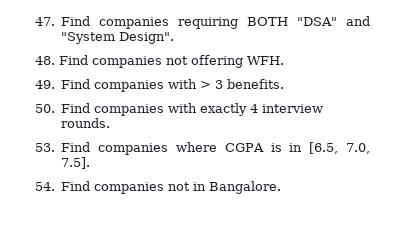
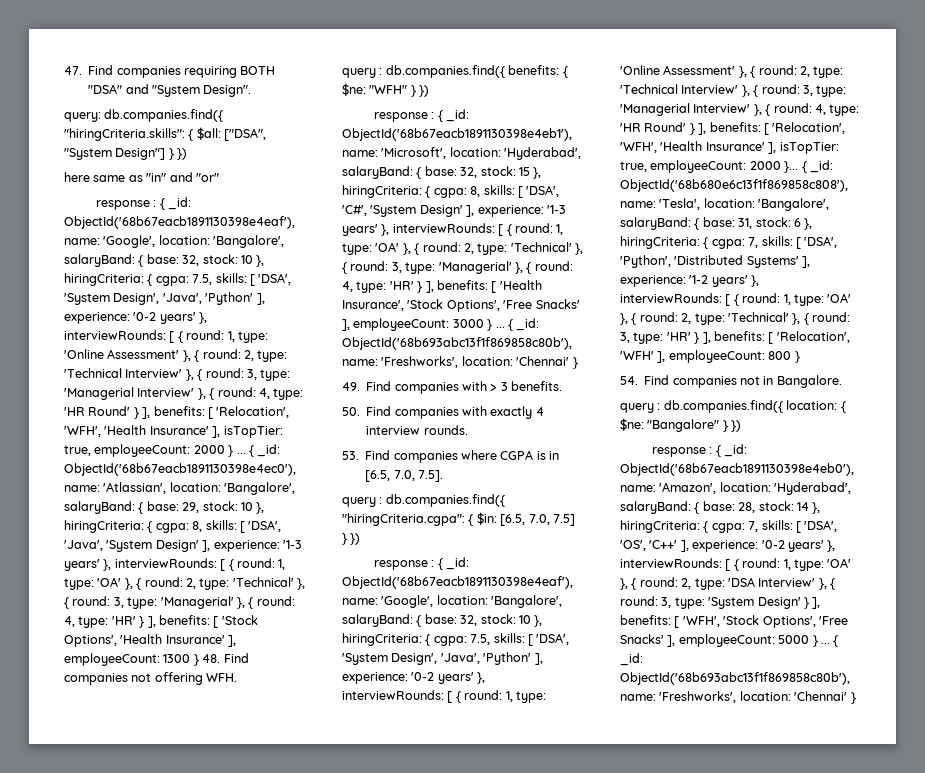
- 48. Find companies not offering WFH.
+ query: db.companies.find({ "hiringCriteria.skills": { $all: ["DSA", "System Design"] } })
+ here same as "in" and "or"
+ response : { _id: ObjectId('68b67eacb1891130398e4eaf'), name: 'Google', location: 'Bangalore', salaryBand: { base: 32, stock: 10 }, hiringCriteria: { cgpa: 7.5, skills: [ 'DSA', 'System Design', 'Java', 'Python' ], experience: '0-2 years' }, interviewRounds: [ { round: 1, type: 'Online Assessment' }, { round: 2, type: 'Technical Interview' }, { round: 3, type: 'Managerial Interview' }, { round: 4, type: 'HR Round' } ], benefits: [ 'Relocation', 'WFH', 'Health Insurance' ], isTopTier: true, employeeCount: 2000 } ... { _id: ObjectId('68b67eacb1891130398e4ec0'), name: 'Atlassian', location: 'Bangalore', salaryBand: { base: 29, stock: 10 }, hiringCriteria: { cgpa: 8, skills: [ 'DSA', 'Java', 'System Design' ], experience: '1-3 years' }, interviewRounds: [ { round: 1, type: 'OA' }, { round: 2, type: 'Technical' }, { round: 3, type: 'Managerial' }, { round: 4, type: 'HR' } ], benefits: [ 'Stock Options', 'Health Insurance' ], employeeCount: 1300 } 48. Find companies not offering WFH.
+ query : db.companies.find({ benefits: { $ne: "WFH" } })
+ response : { _id: ObjectId('68b67eacb1891130398e4eb1'), name: 'Microsoft', location: 'Hyderabad', salaryBand: { base: 32, stock: 15 }, hiringCriteria: { cgpa: 8, skills: [ 'DSA', 'C#', 'System Design' ], experience: '1-3 years' }, interviewRounds: [ { round: 1, type: 'OA' }, { round: 2, type: 'Technical' }, { round: 3, type: 'Managerial' }, { round: 4, type: 'HR' } ], benefits: [ 'Health Insurance', 'Stock Options', 'Free Snacks' ], employeeCount: 3000 } ... { _id: ObjectId('68b693abc13f1f869858c80b'), name: 'Freshworks', location: 'Chennai' }
+ query : db.companies.find({ "hiringCriteria.cgpa": { $in: [6.5, 7.0, 7.5] } })
+ response : { _id: ObjectId('68b67eacb1891130398e4eaf'), name: 'Google', location: 'Bangalore', salaryBand: { base: 32, stock: 10 }, hiringCriteria: { cgpa: 7.5, skills: [ 'DSA', 'System Design', 'Java', 'Python' ], experience: '0-2 years' }, interviewRounds: [ { round: 1, type: 'Online Assessment' }, { round: 2, type: 'Technical Interview' }, { round: 3, type: 'Managerial Interview' }, { round: 4, type: 'HR Round' } ], benefits: [ 'Relocation', 'WFH', 'Health Insurance' ], isTopTier: true, employeeCount: 2000 }... { _id: ObjectId('68b680e6c13f1f869858c808'), name: 'Tesla', location: 'Bangalore', salaryBand: { base: 31, stock: 6 }, hiringCriteria: { cgpa: 7, skills: [ 'DSA', 'Python', 'Distributed Systems' ], experience: '1-2 years' }, interviewRounds: [ { round: 1, type: 'OA' }, { round: 2, type: 'Technical' }, { round: 3, type: 'HR' } ], benefits: [ 'Relocation', 'WFH' ], employeeCount: 800 }
+ query : db.companies.find({ location: { $ne: "Bangalore" } })
+ response : { _id: ObjectId('68b67eacb1891130398e4eb0'), name: 'Amazon', location: 'Hyderabad', salaryBand: { base: 28, stock: 14 }, hiringCriteria: { cgpa: 7, skills: [ 'DSA', 'OS', 'C++' ], experience: '0-2 years' }, interviewRounds: [ { round: 1, type: 'OA' }, { round: 2, type: 'DSA Interview' }, { round: 3, type: 'System Design' } ], benefits: [ 'WFH', 'Stock Options', 'Free Snacks' ], employeeCount: 5000 } ... { _id: ObjectId('68b693abc13f1f869858c80b'), name: 'Freshworks', location: 'Chennai' }

